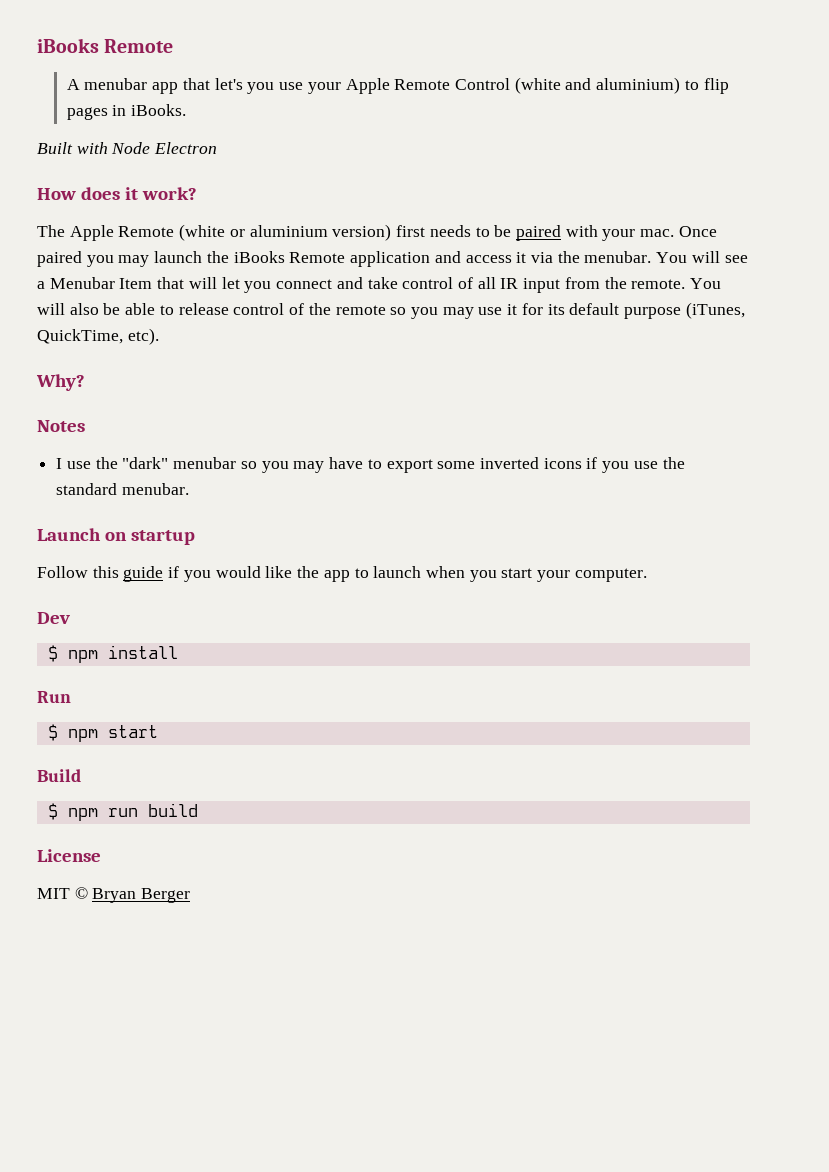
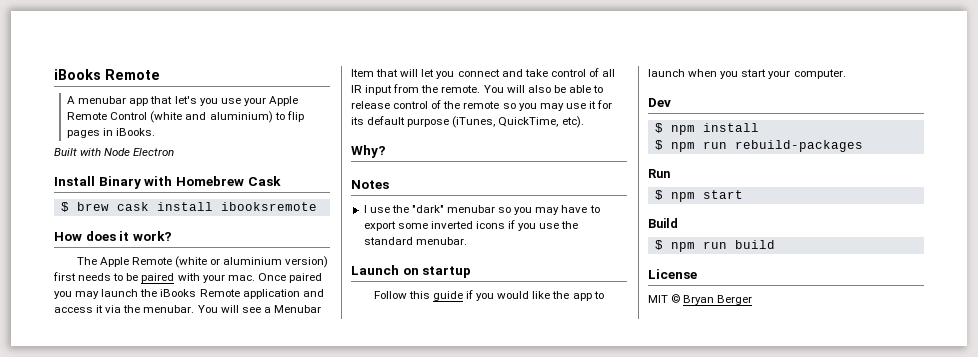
+ Install Binary with Homebrew Cask
+ $ brew cask install ibooksremote
+ $ npm run rebuild-packages

